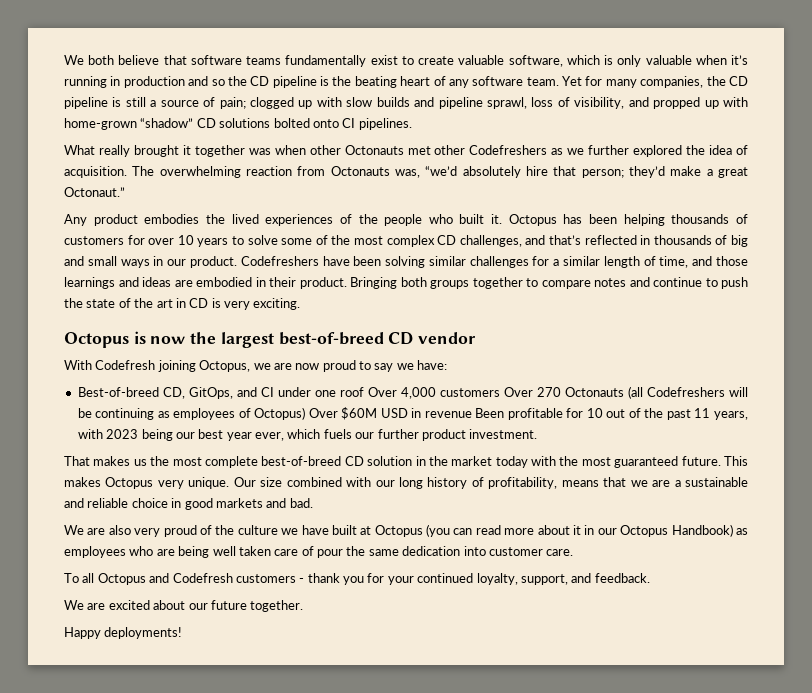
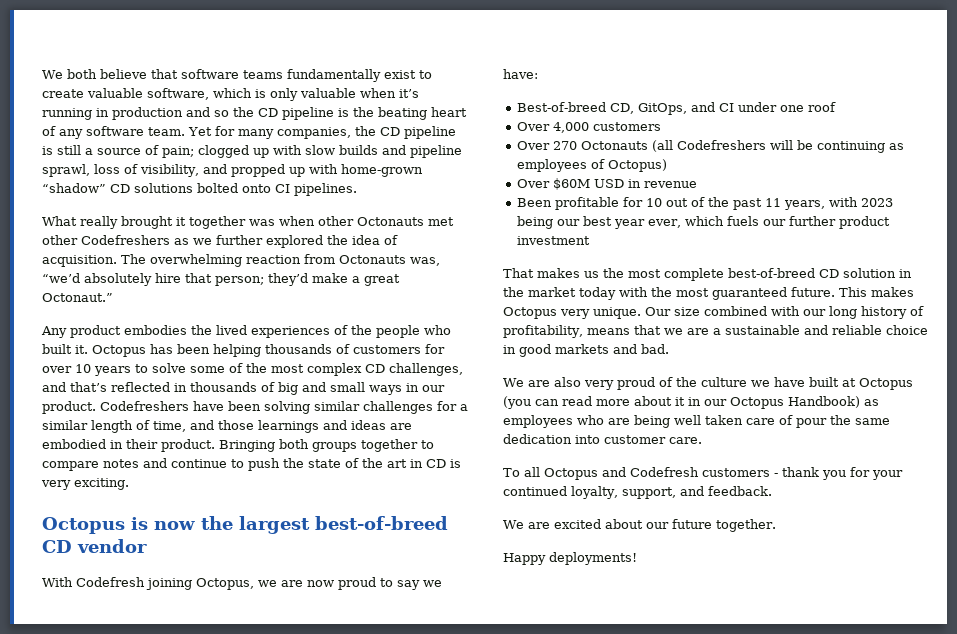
- Best-of-breed CD, GitOps, and CI under one roof Over 4,000 customers Over 270 Octonauts (all Codefreshers will be continuing as employees of Octopus) Over $60M USD in revenue Been profitable for 10 out of the past 11 years, with 2023 being our best year ever, which fuels our further product investment.
+ Best-of-breed CD, GitOps, and CI under one roof
+ Over 4,000 customers
+ Over 270 Octonauts (all Codefreshers will be continuing as employees of Octopus)
+ Over $60M USD in revenue
+ Been profitable for 10 out of the past 11 years, with 2023 being our best year ever, which fuels our further product investment

